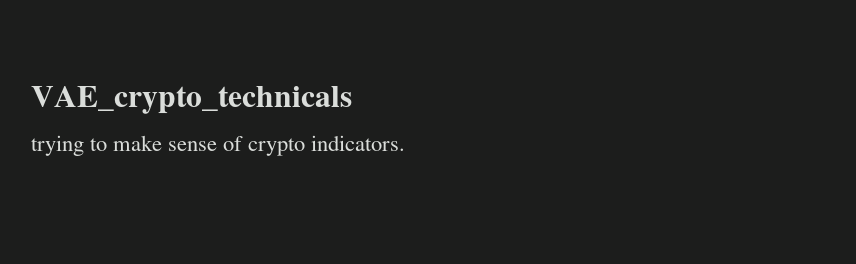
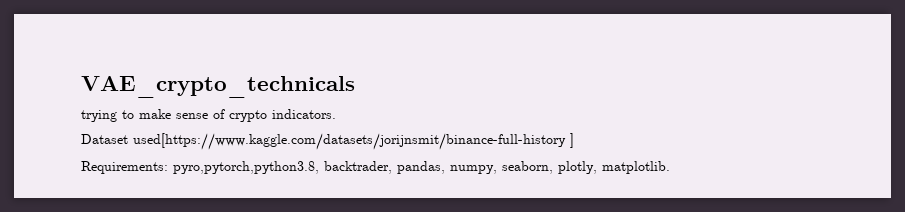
+ Dataset used[https://www.kaggle.com/datasets/jorijnsmit/binance-full-history ]
+ Requirements: pyro,pytorch,python3.8, backtrader, pandas, numpy, seaborn, plotly, matplotlib.

